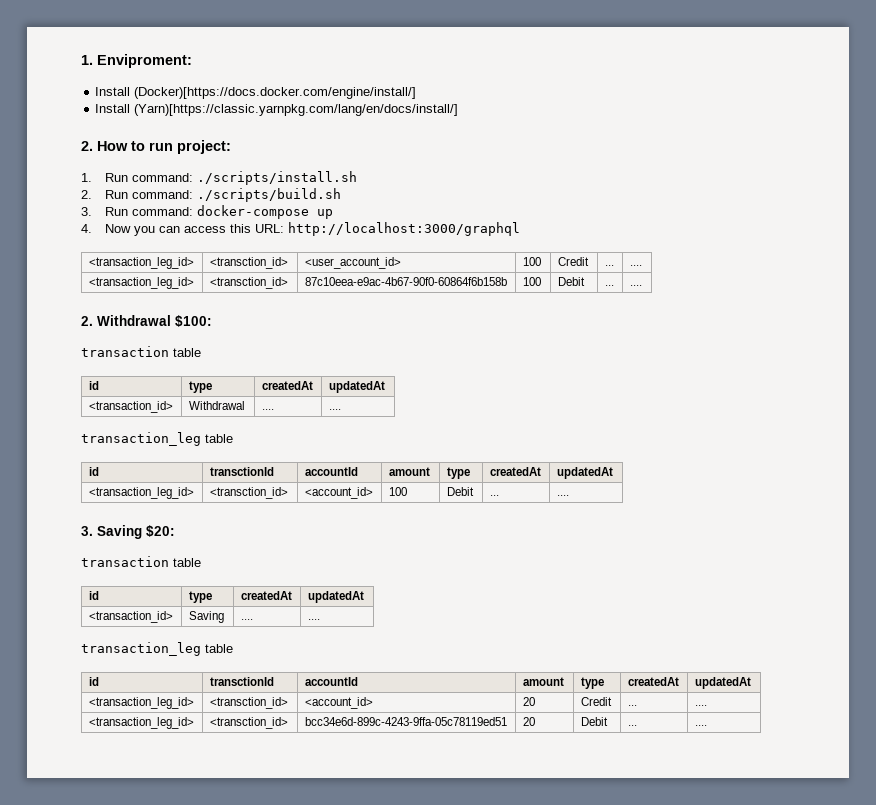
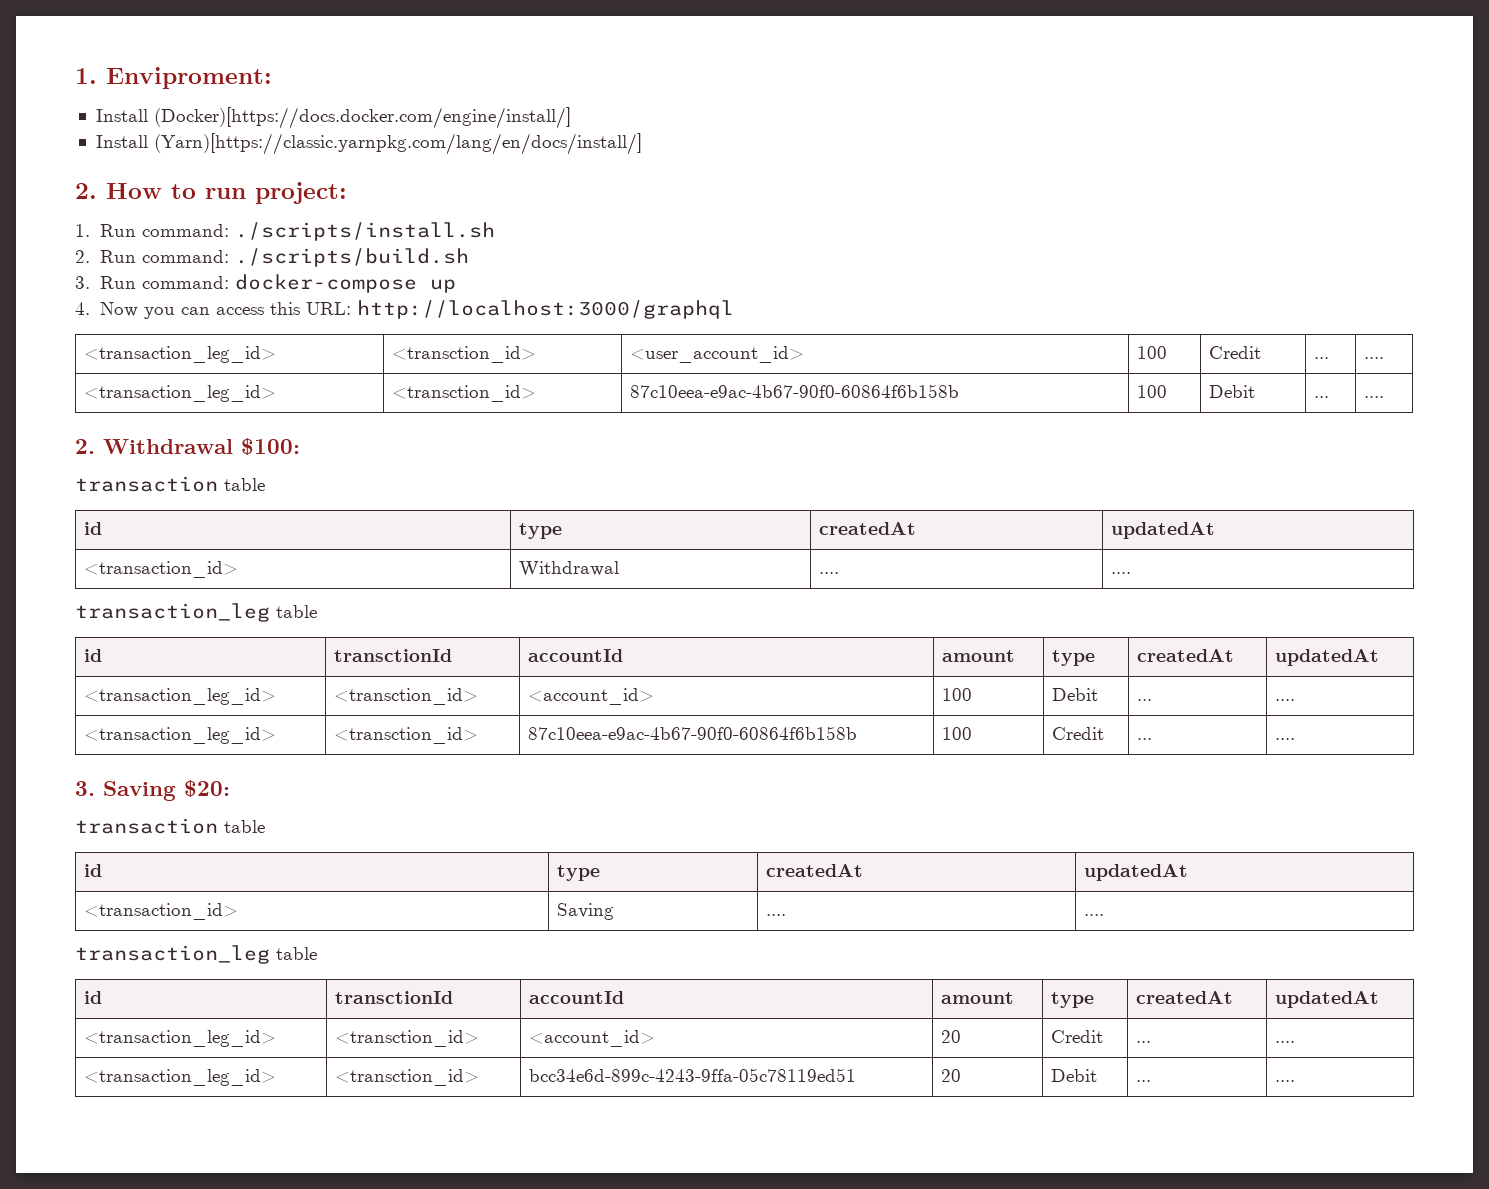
+ <transaction_leg_id> | <transction_id> | 87c10eea-e9ac-4b67-90f0-60864f6b158b | 100 | Credit | ... | ....

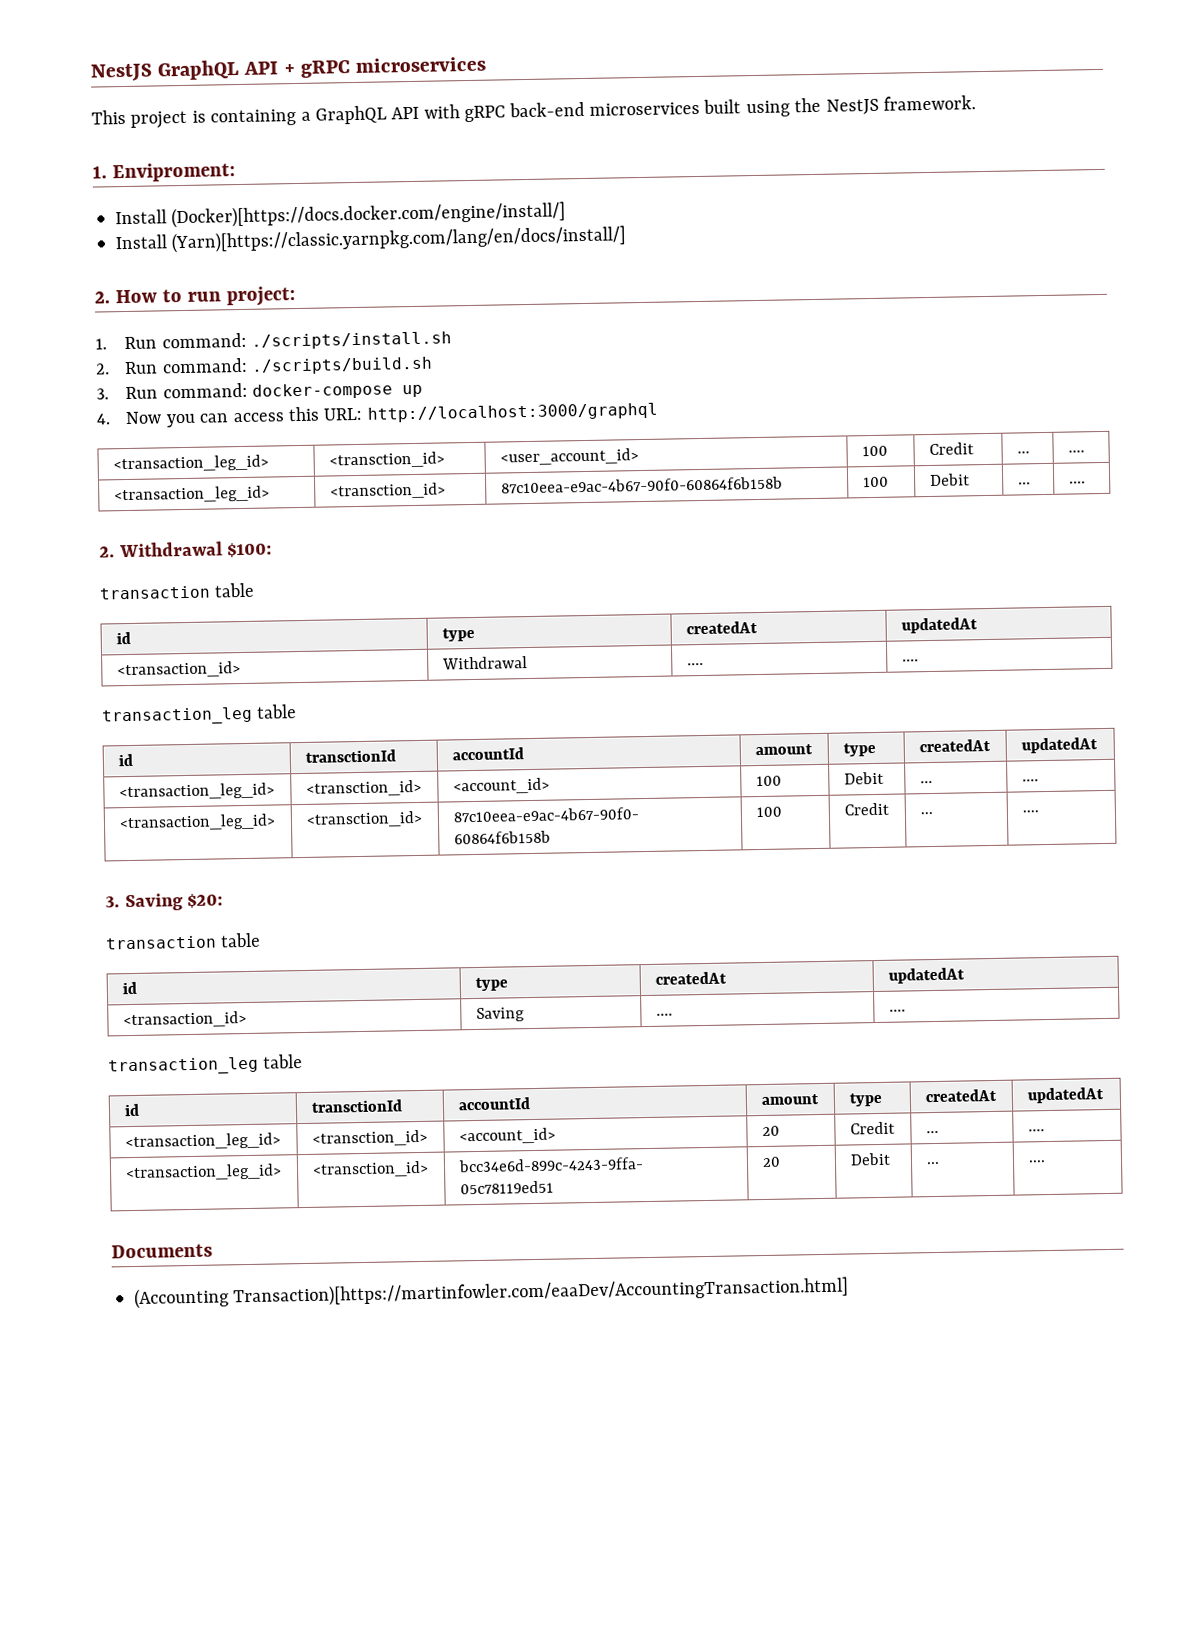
+ NestJS GraphQL API + gRPC microservices
+ This project is containing a GraphQL API with gRPC back-end microservices built using the NestJS framework.
+ Documents
+ (Accounting Transaction)[https://martinfowler.com/eaaDev/AccountingTransaction.html]

